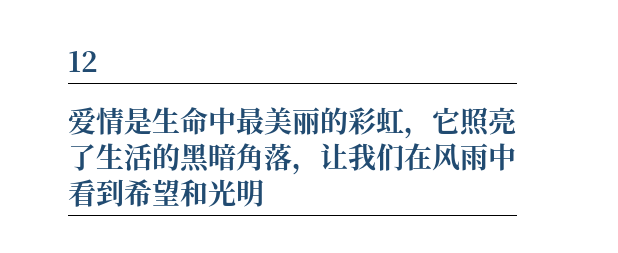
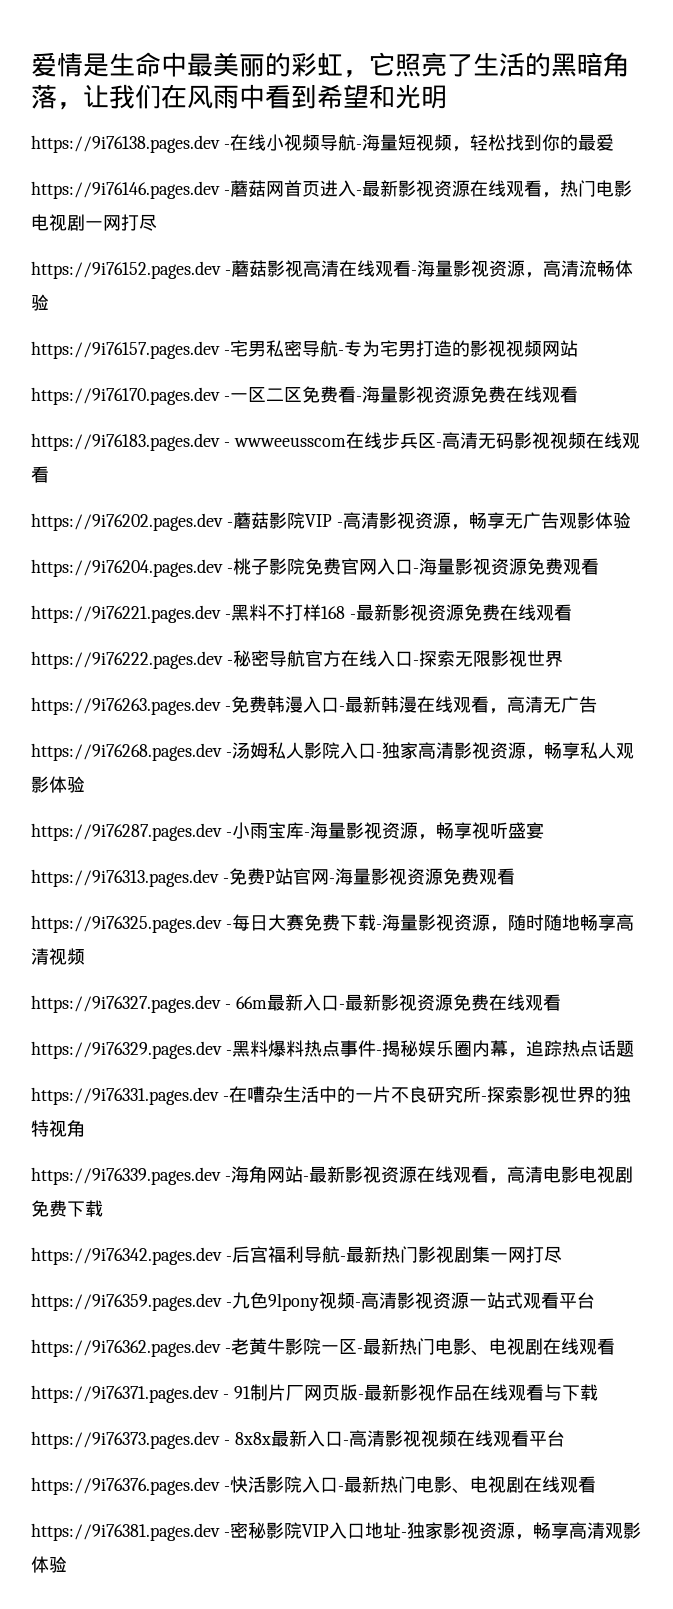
- 12
+ https://9i76138.pages.dev -在线小视频导航-海量短视频，轻松找到你的最爱
+ https://9i76146.pages.dev -蘑菇网首页进入-最新影视资源在线观看，热门电影电视剧一网打尽
+ https://9i76152.pages.dev -蘑菇影视高清在线观看-海量影视资源，高清流畅体验
+ https://9i76157.pages.dev -宅男私密导航-专为宅男打造的影视视频网站
+ https://9i76170.pages.dev -一区二区免费看-海量影视资源免费在线观看
+ https://9i76183.pages.dev - wwweeusscom在线步兵区-高清无码影视视频在线观看
+ https://9i76202.pages.dev -蘑菇影院VIP -高清影视资源，畅享无广告观影体验
+ https://9i76204.pages.dev -桃子影院免费官网入口-海量影视资源免费观看
+ https://9i76221.pages.dev -黑料不打样168 -最新影视资源免费在线观看
+ https://9i76222.pages.dev -秘密导航官方在线入口-探索无限影视世界
+ https://9i76263.pages.dev -免费韩漫入口-最新韩漫在线观看，高清无广告
+ https://9i76268.pages.dev -汤姆私人影院入口-独家高清影视资源，畅享私人观影体验
+ https://9i76287.pages.dev -小雨宝库-海量影视资源，畅享视听盛宴
+ https://9i76313.pages.dev -免费P站官网-海量影视资源免费观看
+ https://9i76325.pages.dev -每日大赛免费下载-海量影视资源，随时随地畅享高清视频
+ https://9i76327.pages.dev - 66m最新入口-最新影视资源免费在线观看
+ https://9i76329.pages.dev -黑料爆料热点事件-揭秘娱乐圈内幕，追踪热点话题
+ https://9i76331.pages.dev -在嘈杂生活中的一片不良研究所-探索影视世界的独特视角
+ https://9i76339.pages.dev -海角网站-最新影视资源在线观看，高清电影电视剧免费下载
+ https://9i76342.pages.dev -后宫福利导航-最新热门影视剧集一网打尽
+ https://9i76359.pages.dev -九色9lpony视频-高清影视资源一站式观看平台
+ https://9i76362.pages.dev -老黄牛影院一区-最新热门电影、电视剧在线观看
+ https://9i76371.pages.dev - 91制片厂网页版-最新影视作品在线观看与下载
+ https://9i76373.pages.dev - 8x8x最新入口-高清影视视频在线观看平台
+ https://9i76376.pages.dev -快活影院入口-最新热门电影、电视剧在线观看
+ https://9i76381.pages.dev -密秘影院VIP入口地址-独家影视资源，畅享高清观影体验

